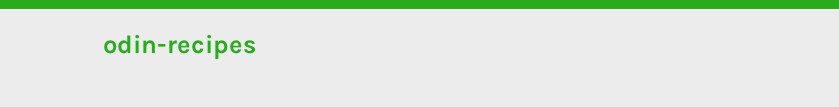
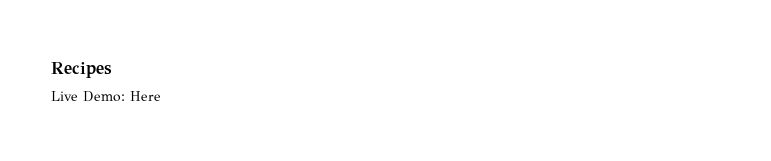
- odin-recipes
+ Recipes
+ Live Demo: Here

